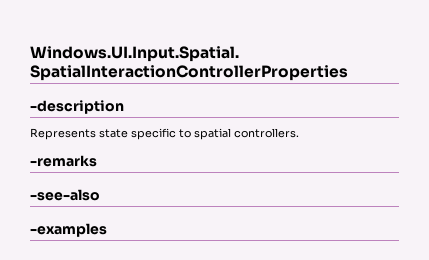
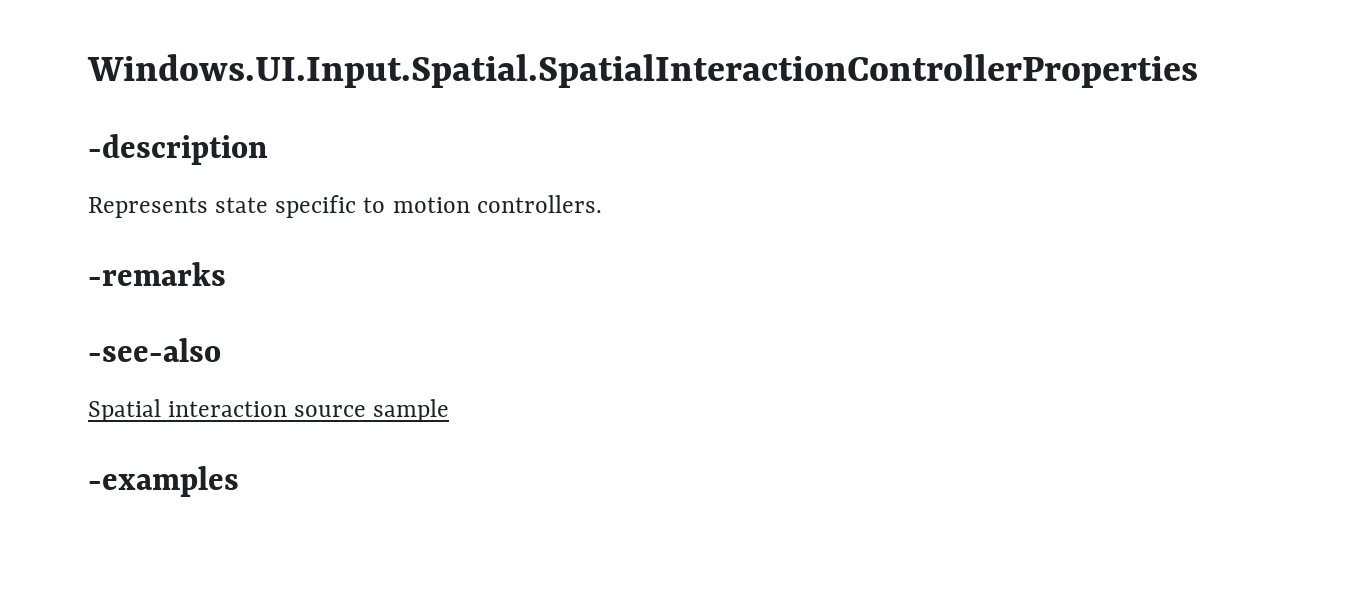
- Represents state specific to spatial controllers.
+ Represents state specific to motion controllers.
+ Spatial interaction source sample

